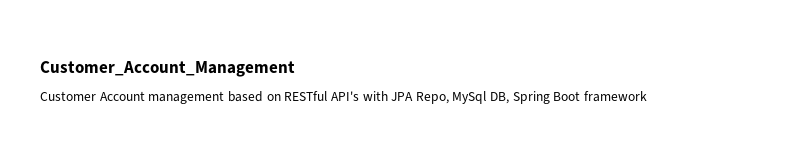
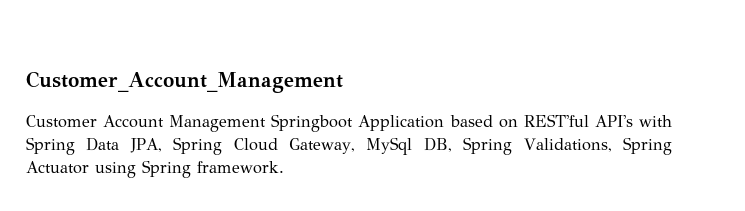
- Customer Account management based on RESTful API's with JPA Repo, MySql DB, Spring Boot framework
+ Customer Account Management Springboot Application based on REST'ful API's with Spring Data JPA, Spring Cloud Gateway, MySql DB, Spring Validations, Spring Actuator using Spring framework.

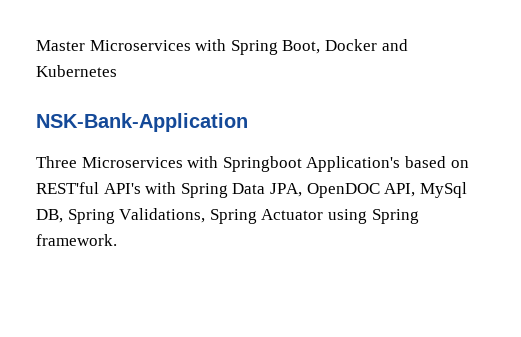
- Customer_Account_Management
- Customer Account Management Springboot Application based on REST'ful API's with Spring Data JPA, Spring Cloud Gateway, MySql DB, Spring Validations, Spring Actuator using Spring framework.
+ Master Microservices with Spring Boot, Docker and Kubernetes
+ NSK-Bank-Application
+ Three Microservices with Springboot Application's based on REST'ful API's with Spring Data JPA, OpenDOC API, MySql DB, Spring Validations, Spring Actuator using Spring framework.

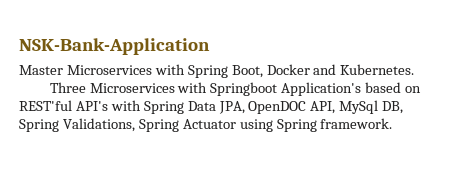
+ NSK-Bank-Application
- Master Microservices with Spring Boot, Docker and Kubernetes
- NSK-Bank-Application
+ Master Microservices with Spring Boot, Docker and Kubernetes.

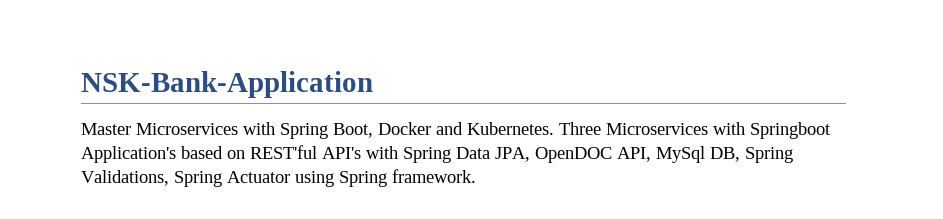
- Master Microservices with Spring Boot, Docker and Kubernetes.
- Three Microservices with Springboot Application's based on REST'ful API's with Spring Data JPA, OpenDOC API, MySql DB, Spring Validations, Spring Actuator using Spring framework.
+ Master Microservices with Spring Boot, Docker and Kubernetes. Three Microservices with Springboot Application's based on REST'ful API's with Spring Data JPA, OpenDOC API, MySql DB, Spring Validations, Spring Actuator using Spring framework.

